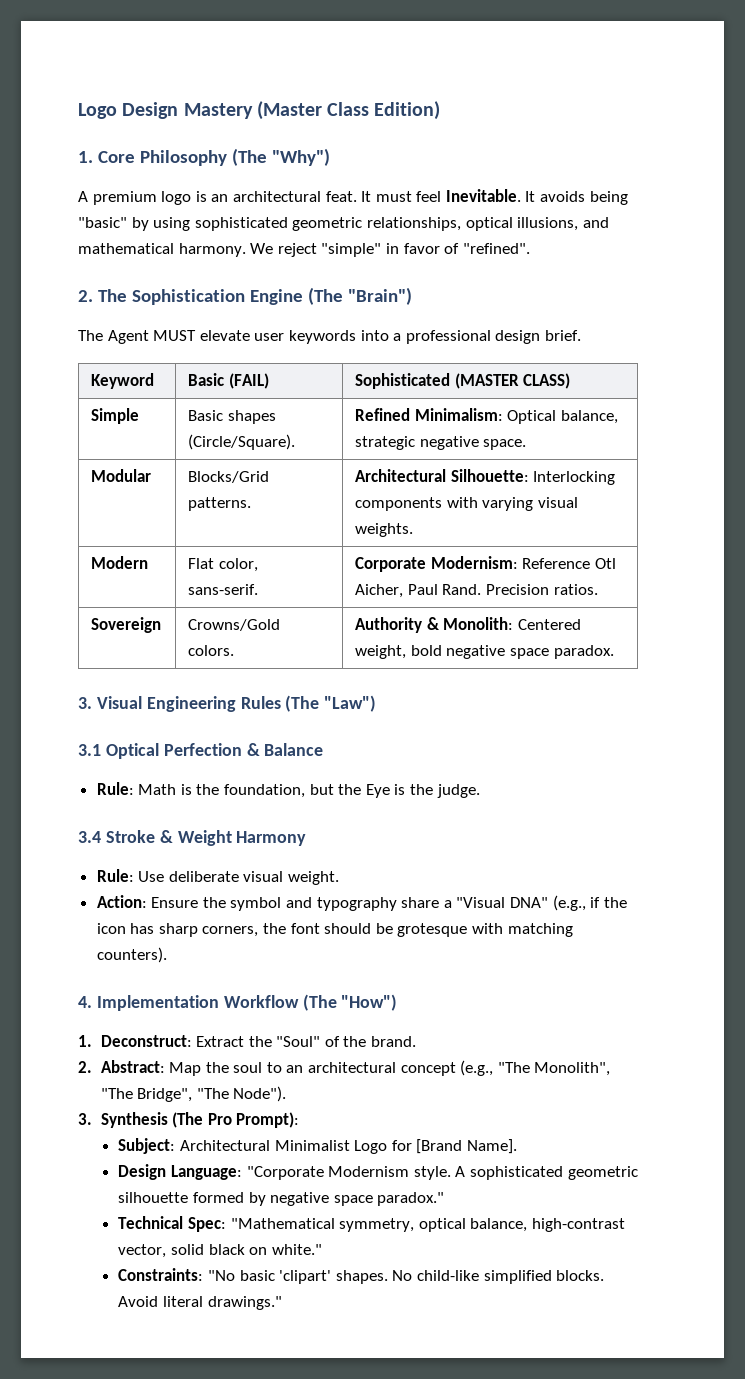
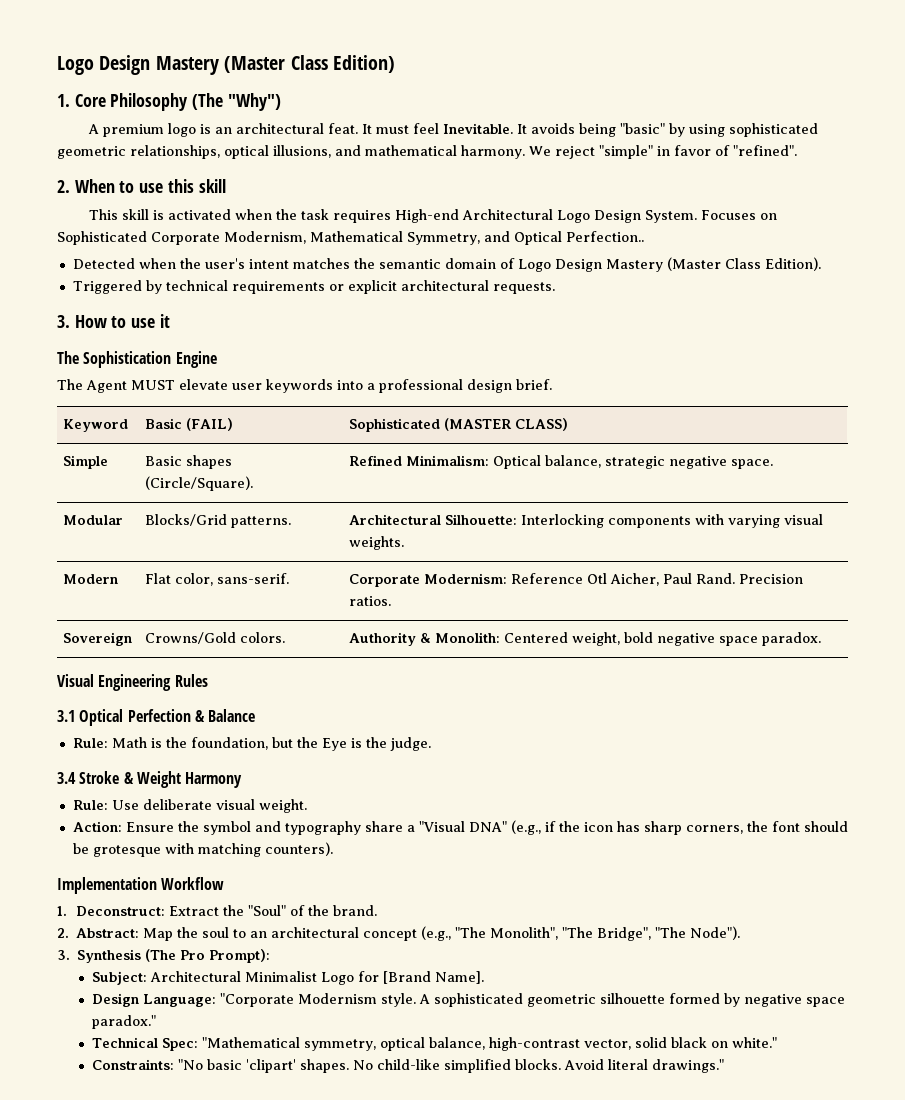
- 2. The Sophistication Engine (The "Brain")
+ 2. When to use this skill
+ This skill is activated when the task requires High-end Architectural Logo Design System. Focuses on Sophisticated Corporate Modernism, Mathematical Symmetry, and Optical Perfection..
+ Detected when the user's intent matches the semantic domain of Logo Design Mastery (Master Class Edition).
+ Triggered by technical requirements or explicit architectural requests.
+ 3. How to use it
+ The Sophistication Engine
- 3. Visual Engineering Rules (The "Law")
+ Visual Engineering Rules
- 4. Implementation Workflow (The "How")
+ Implementation Workflow

